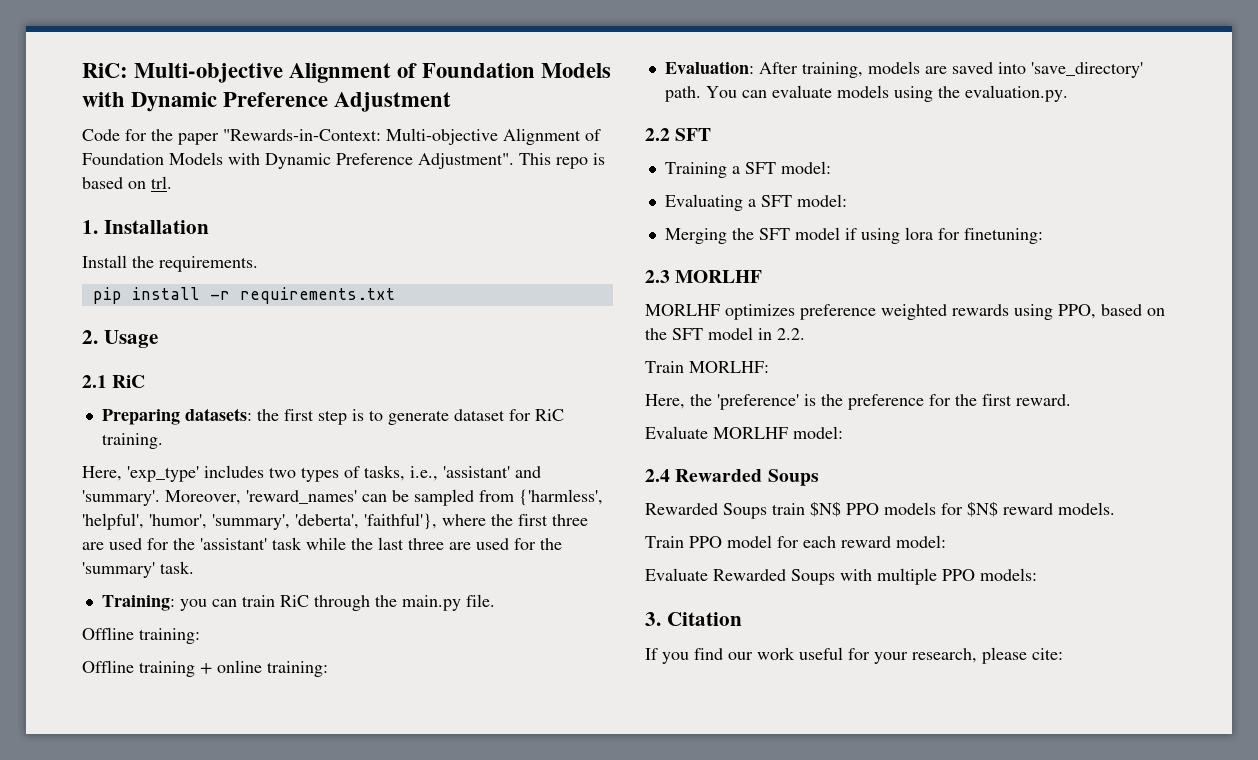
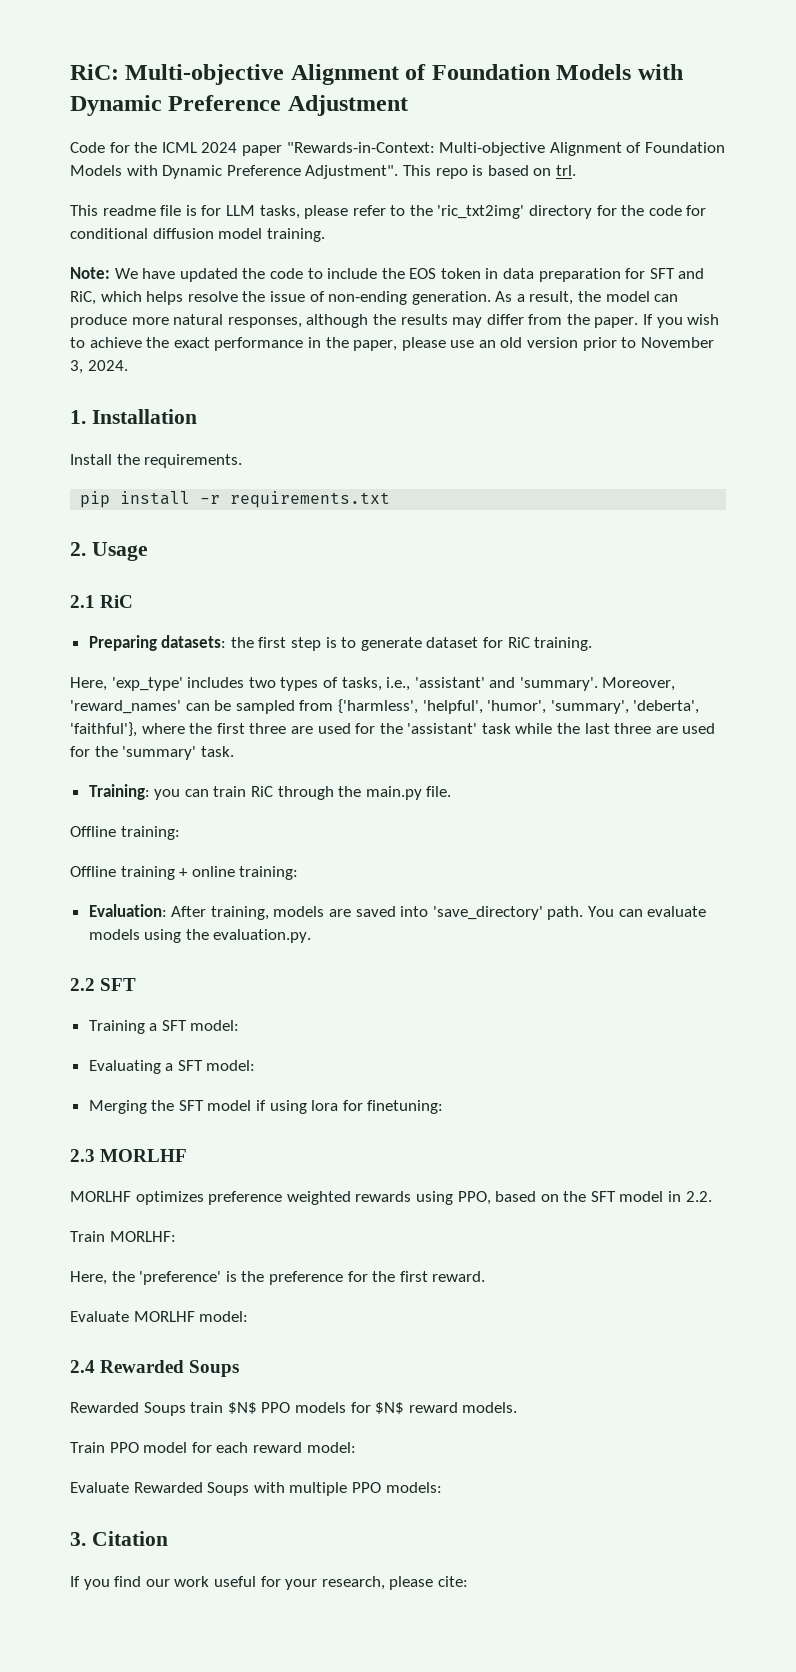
- Code for the paper "Rewards-in-Context: Multi-objective Alignment of Foundation Models with Dynamic Preference Adjustment".
+ Code for the ICML 2024 paper "Rewards-in-Context: Multi-objective Alignment of Foundation Models with Dynamic Preference Adjustment".
+ This readme file is for LLM tasks, please refer to the 'ric_txt2img' directory for the code for conditional diffusion model training.
+ Note: We have updated the code to include the EOS token in data preparation for SFT and RiC, which helps resolve the issue of non-ending generation. As a result, the model can produce more natural responses, although the results may differ from the paper. If you wish to achieve the exact performance in the paper, please use an old version prior to November 3, 2024.

